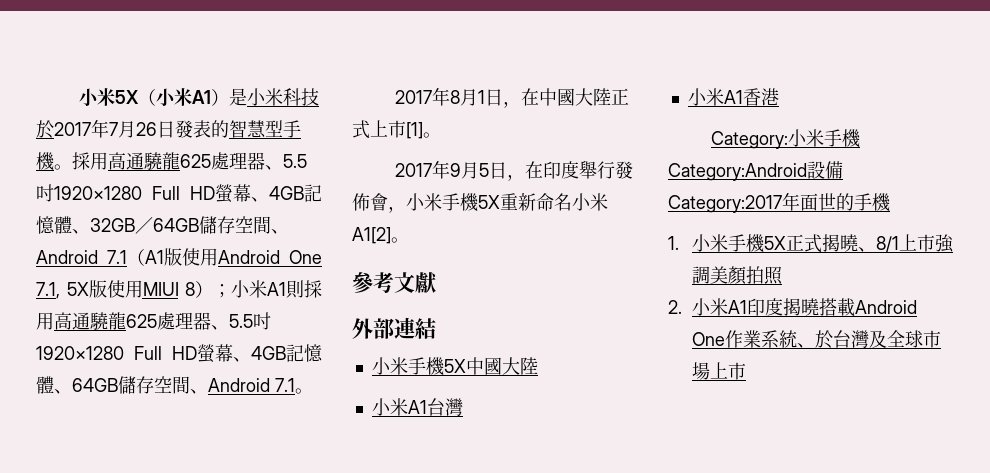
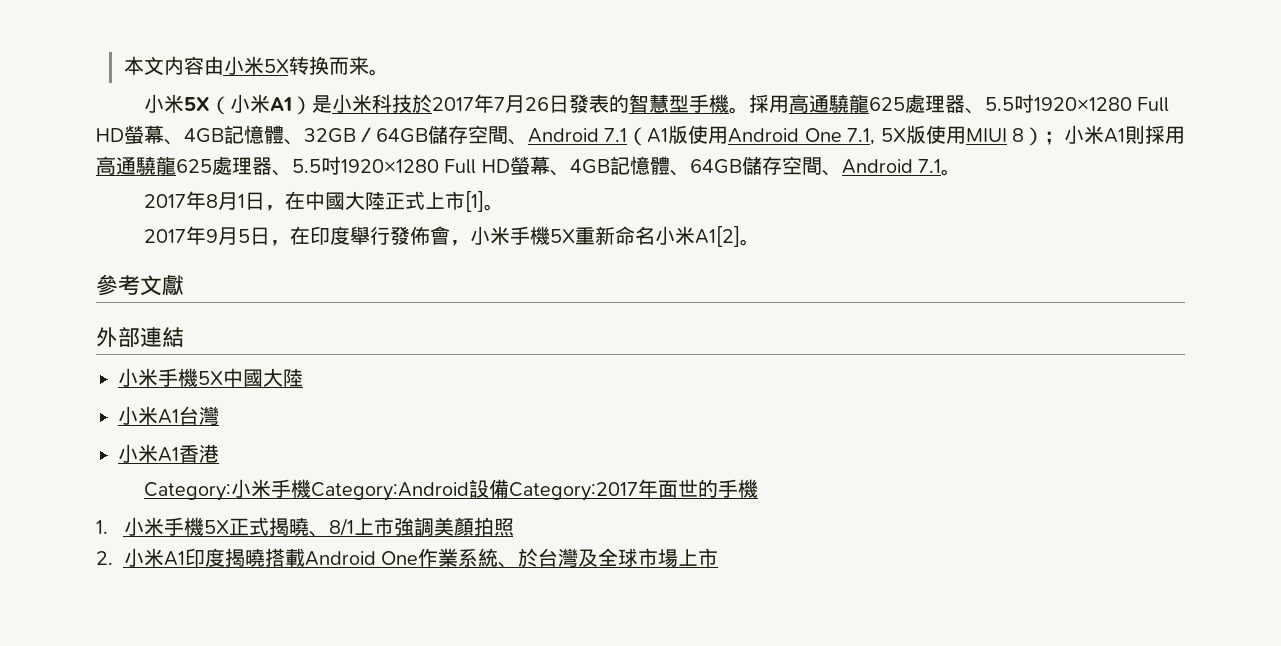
+ 本文内容由小米5X转换而来。

